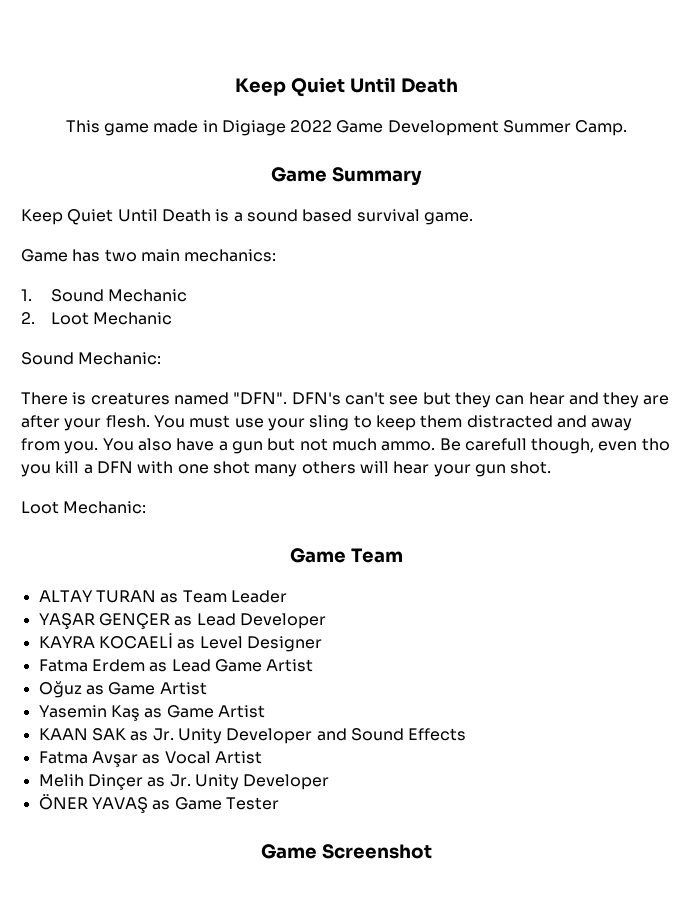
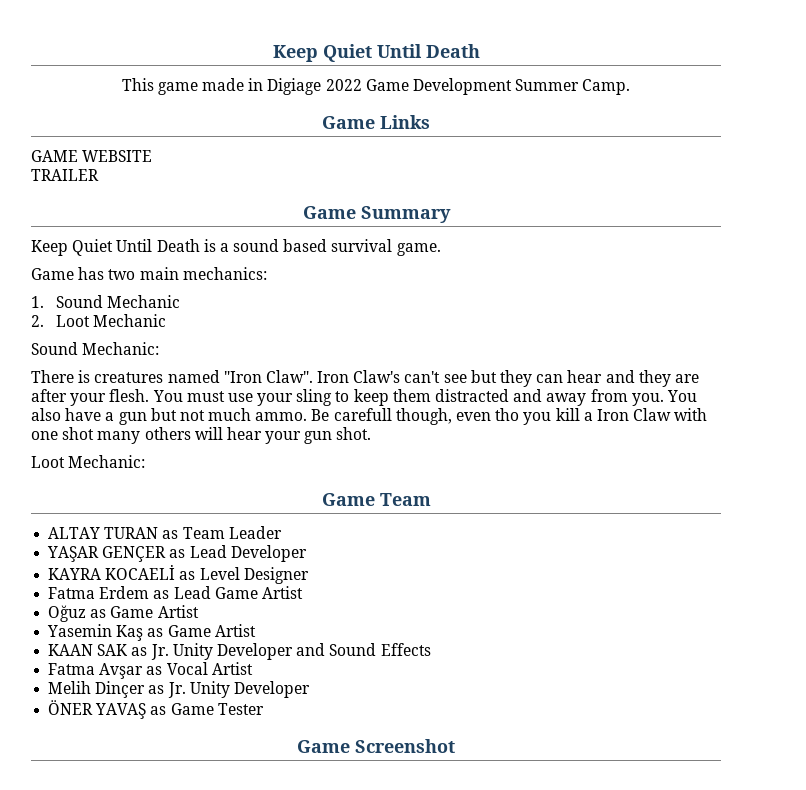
+ Game Links
+ GAME WEBSITE
+ TRAILER
- There is creatures named "DFN". DFN's can't see but they can hear and they are after your flesh.
+ There is creatures named "Iron Claw". Iron Claw's can't see but they can hear and they are after your flesh.
- Be carefull though, even tho you kill a DFN with one shot many others will hear your gun shot.
+ Be carefull though, even tho you kill a Iron Claw with one shot many others will hear your gun shot.

